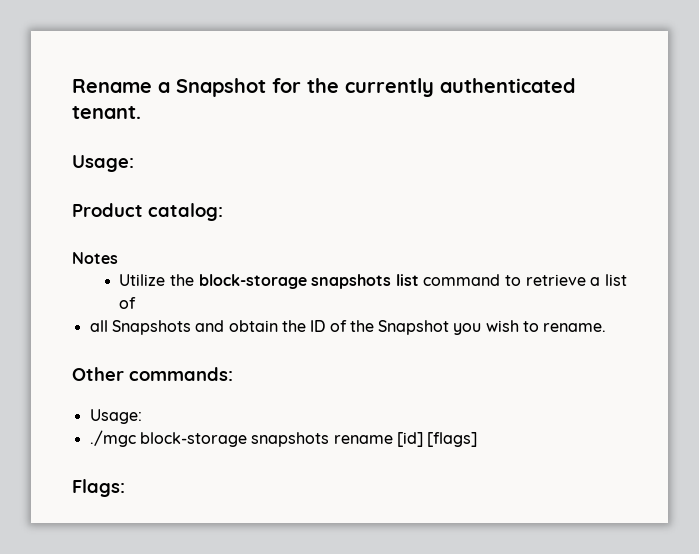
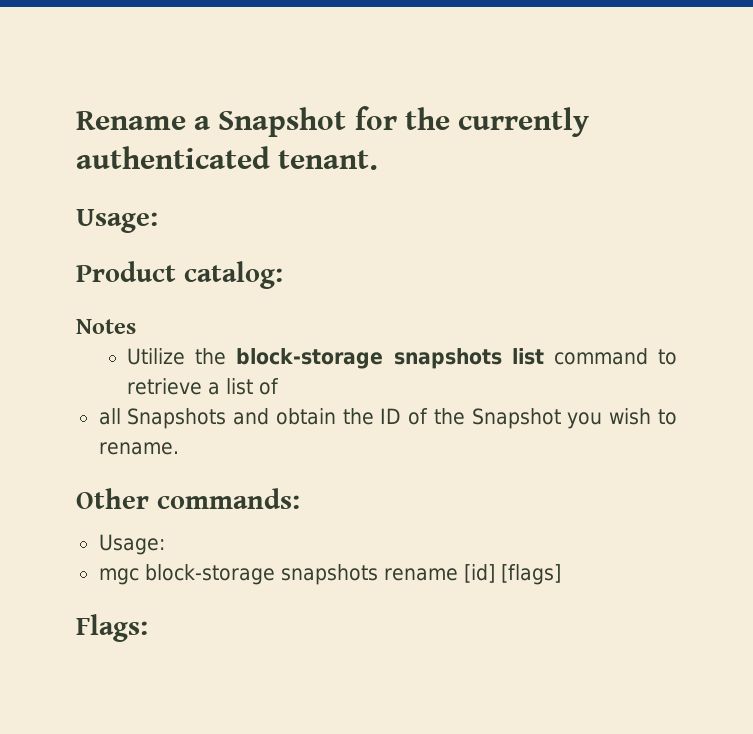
- ./mgc block-storage snapshots rename [id] [flags]
+ mgc block-storage snapshots rename [id] [flags]

